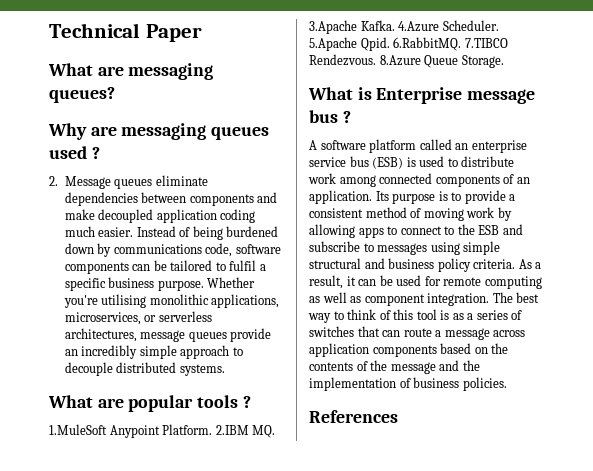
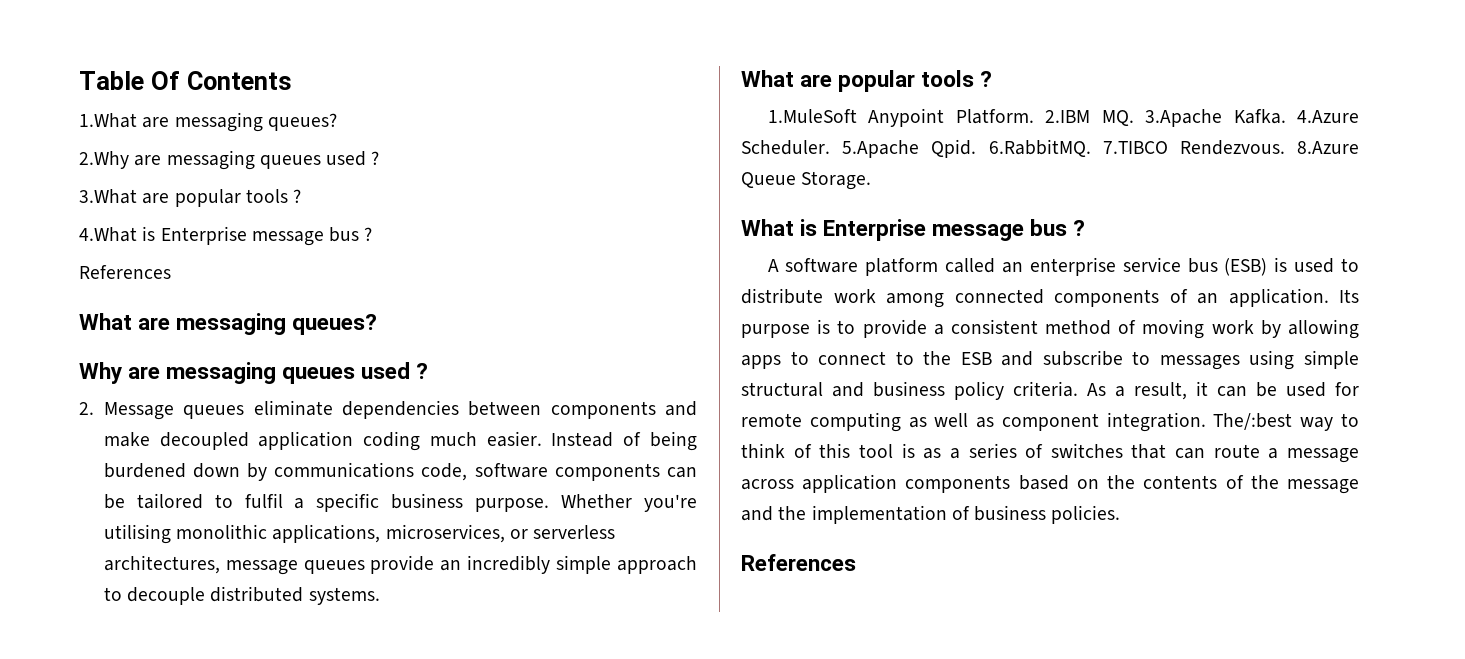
- Technical Paper
+ Table Of Contents
+ 1.What are messaging queues?
+ 2.Why are messaging queues used ?
+ 3.What are popular tools ?
+ 4.What is Enterprise message bus ?
+ References
- The best way to think of this tool is as a series of switches that can route a message across application components based on the contents of the message and the implementation of business policies.
+ The/:best way to think of this tool is as a series of switches that can route a message across application components based on the contents of the message and the implementation of business policies.

